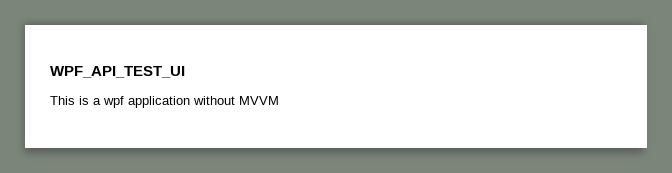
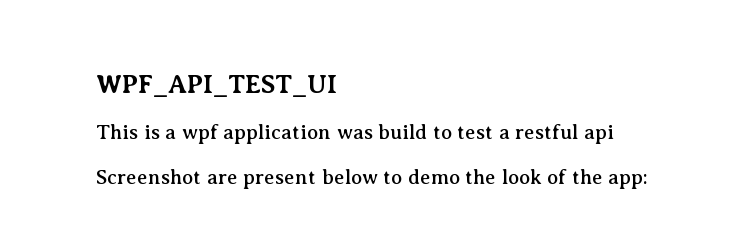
- This is a wpf application without MVVM
+ This is a wpf application was build to test a restful api
+ Screenshot are present below to demo the look of the app:

